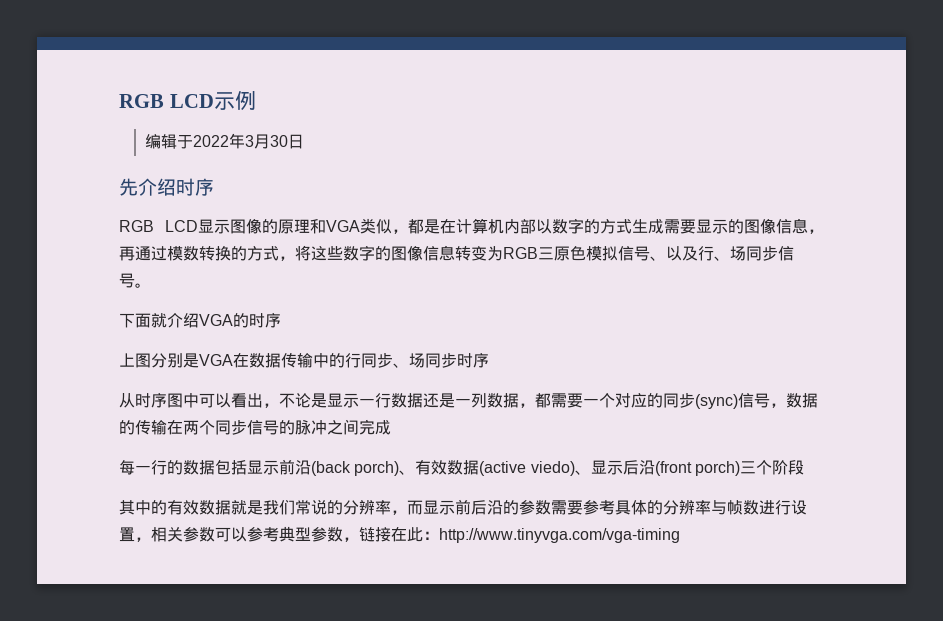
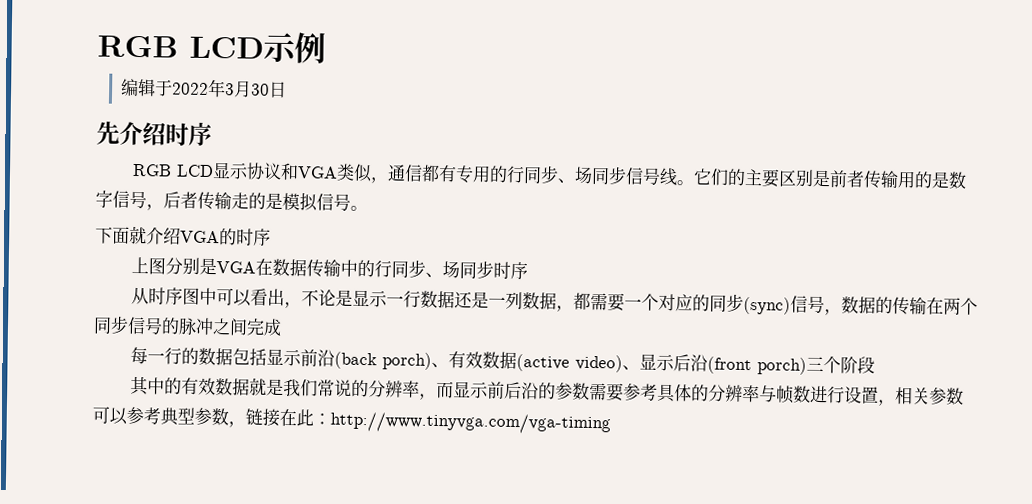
- RGB LCD显示图像的原理和VGA类似，都是在计算机内部以数字的方式生成需要显示的图像信息，再通过模数转换的方式，将这些数字的图像信息转变为RGB三原色模拟信号、以及行、场同步信号。
+ RGB LCD显示协议和VGA类似，通信都有专用的行同步、场同步信号线。它们的主要区别是前者传输用的是数字信号，后者传输走的是模拟信号。
- 每一行的数据包括显示前沿(back porch)、有效数据(active viedo)、显示后沿(front porch)三个阶段
+ 每一行的数据包括显示前沿(back porch)、有效数据(active video)、显示后沿(front porch)三个阶段

